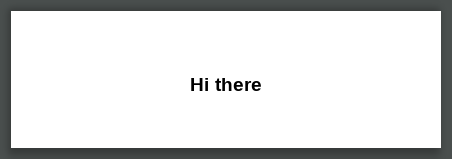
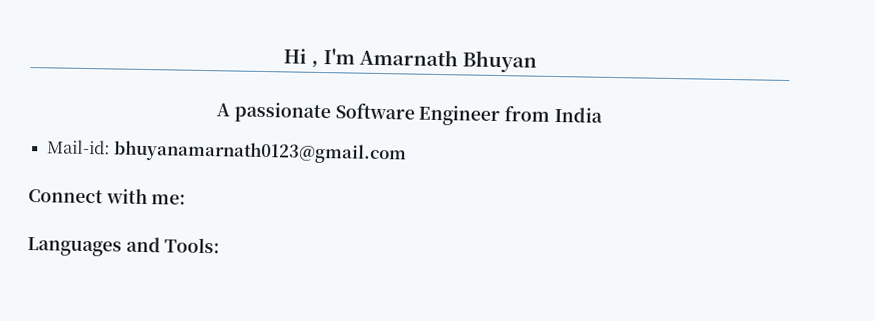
- Hi there
+ Hi , I'm Amarnath Bhuyan
+ A passionate Software Engineer from India
+ Mail-id: bhuyanamarnath0123@gmail.com
+ Connect with me:
+ Languages and Tools:

